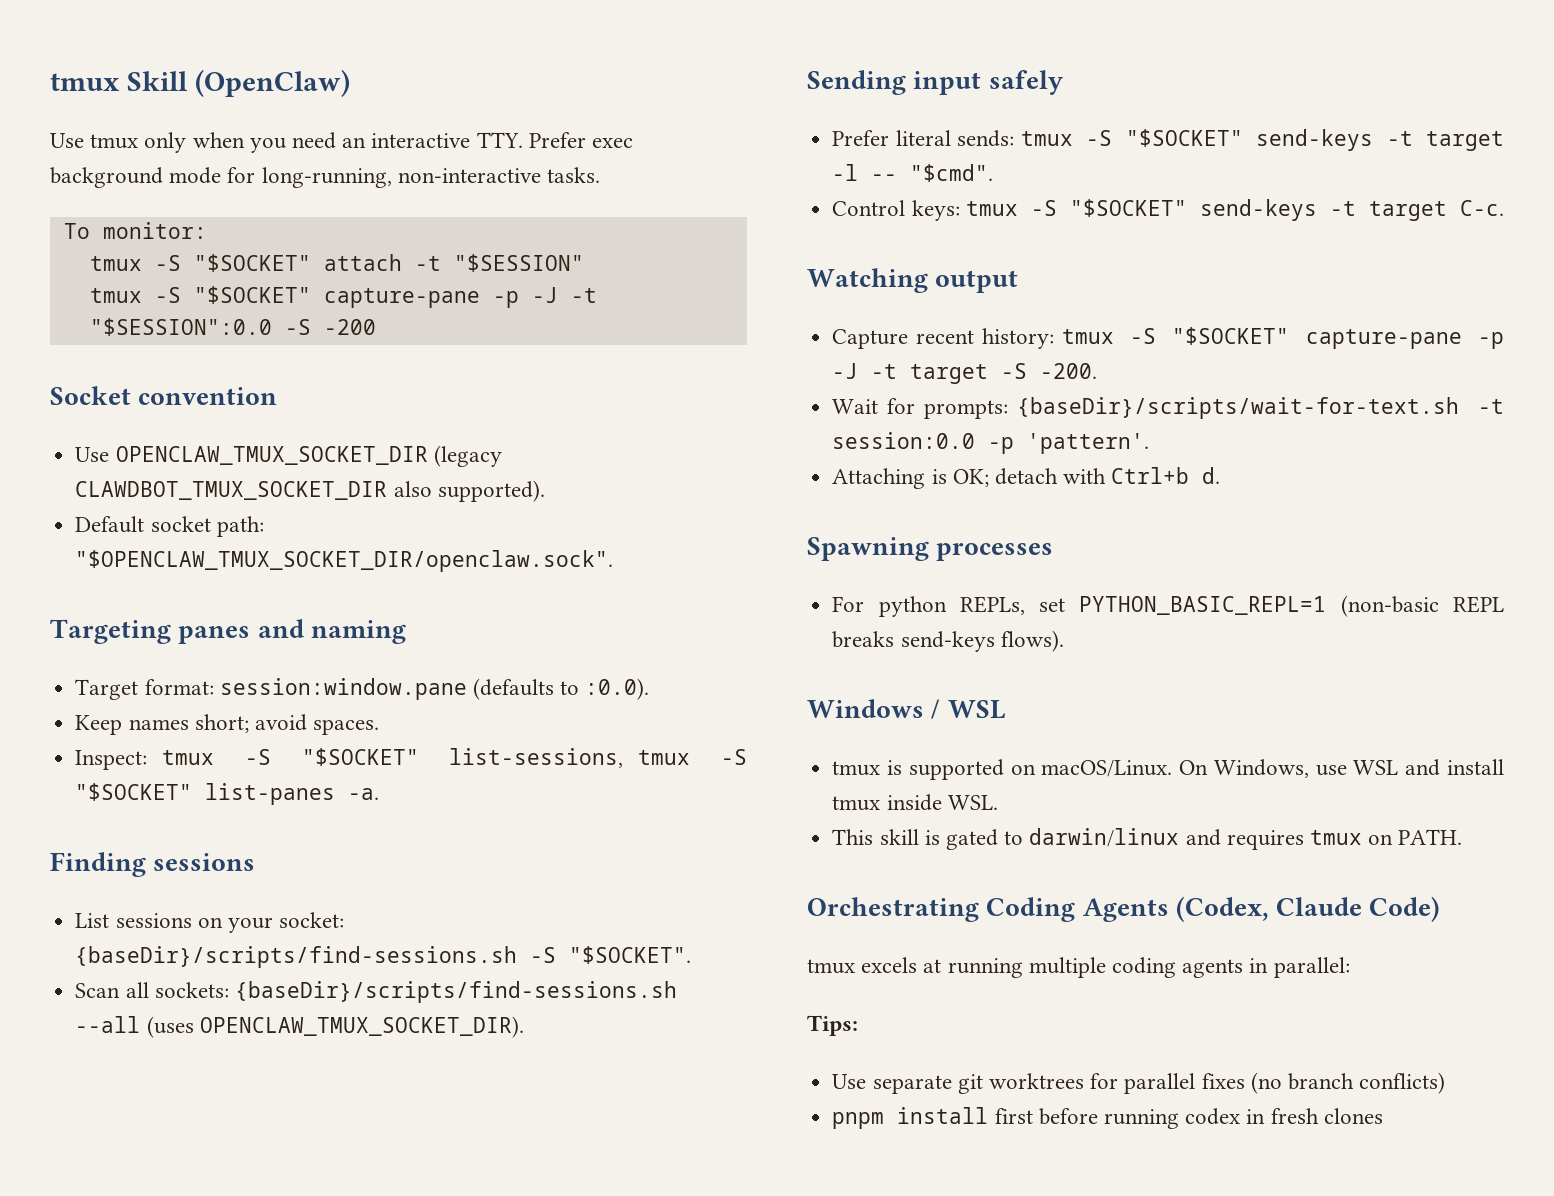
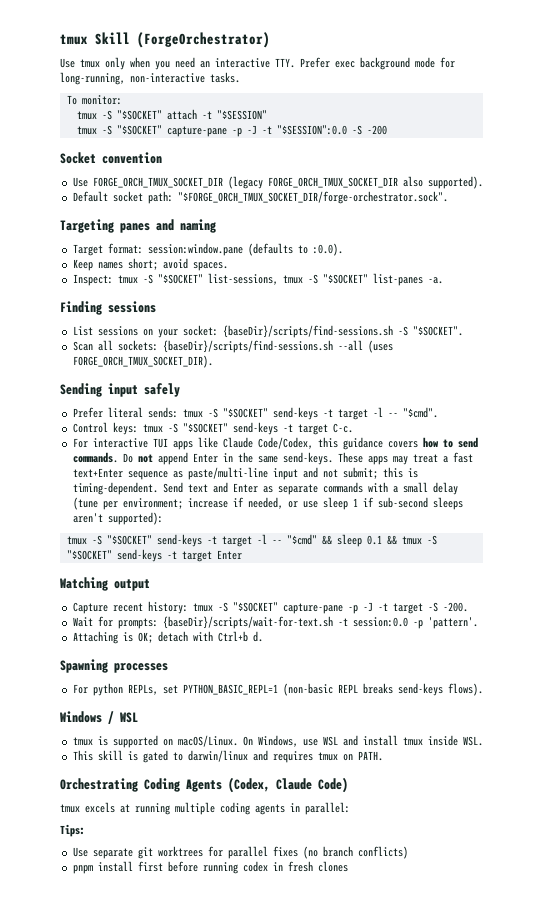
- tmux Skill (OpenClaw)
+ tmux Skill (ForgeOrchestrator)
- Use OPENCLAW_TMUX_SOCKET_DIR (legacy CLAWDBOT_TMUX_SOCKET_DIR also supported).
+ Use FORGE_ORCH_TMUX_SOCKET_DIR (legacy FORGE_ORCH_TMUX_SOCKET_DIR also supported).
- Default socket path: "$OPENCLAW_TMUX_SOCKET_DIR/openclaw.sock".
+ Default socket path: "$FORGE_ORCH_TMUX_SOCKET_DIR/forge-orchestrator.sock".
- Scan all sockets: {baseDir}/scripts/find-sessions.sh --all (uses OPENCLAW_TMUX_SOCKET_DIR).
+ Scan all sockets: {baseDir}/scripts/find-sessions.sh --all (uses FORGE_ORCH_TMUX_SOCKET_DIR).
+ For interactive TUI apps like Claude Code/Codex, this guidance covers how to send commands. Do not append Enter in the same send-keys. These apps may treat a fast text+Enter sequence as paste/multi-line input and not submit; this is timing-dependent. Send text and Enter as separate commands with a small delay (tune per environment; increase if needed, or use sleep 1 if sub-second sleeps aren't supported):
+ tmux -S "$SOCKET" send-keys -t target -l -- "$cmd" && sleep 0.1 && tmux -S "$SOCKET" send-keys -t target Enter

